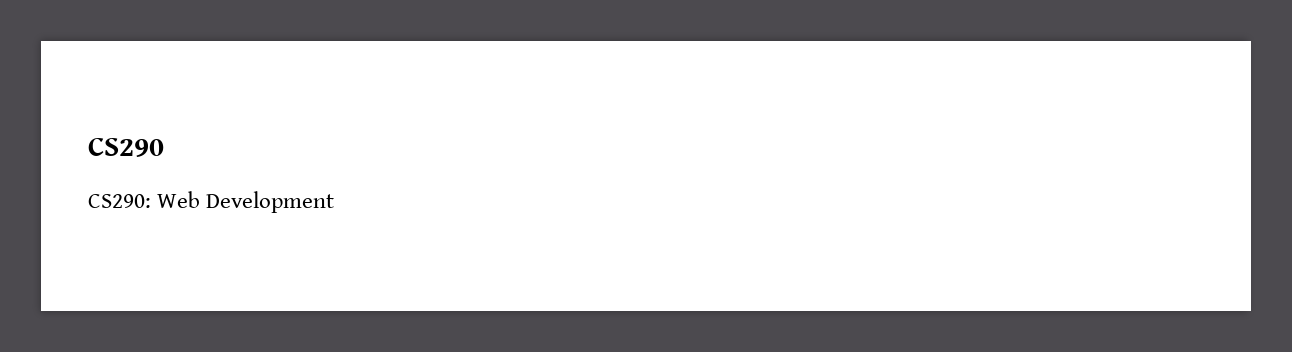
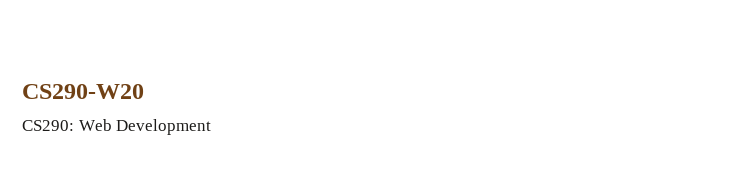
- CS290
+ CS290-W20

